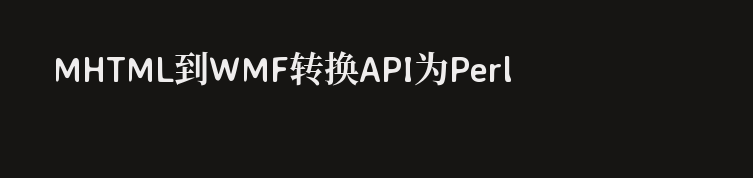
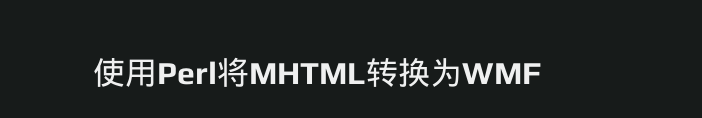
- MHTML到WMF转换API为Perl
+ 使用Perl将MHTML转换为WMF

